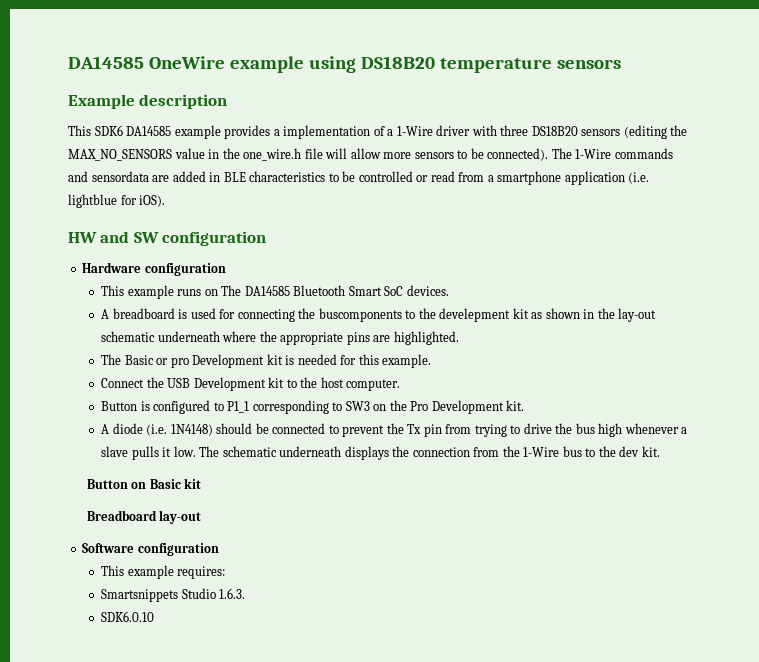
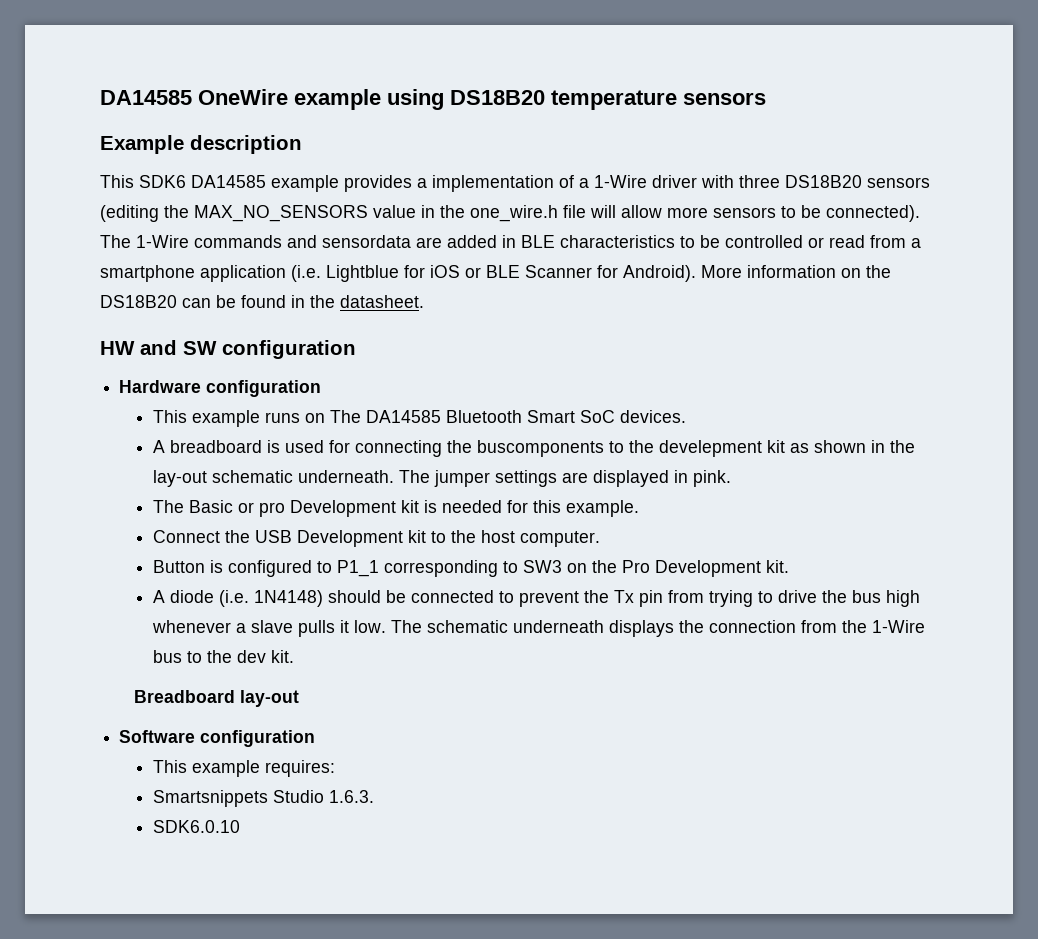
- The 1-Wire commands and sensordata are added in BLE characteristics to be controlled or read from a smartphone application (i.e. lightblue for iOS).
+ The 1-Wire commands and sensordata are added in BLE characteristics to be controlled or read from a smartphone application (i.e. Lightblue for iOS or BLE Scanner for Android). More information on the DS18B20 can be found in the datasheet.
- A breadboard is used for connecting the buscomponents to the develepment kit as shown in the lay-out schematic underneath where the appropriate pins are highlighted.
+ A breadboard is used for connecting the buscomponents to the develepment kit as shown in the lay-out schematic underneath. The jumper settings are displayed in pink.
- Button on Basic kit

